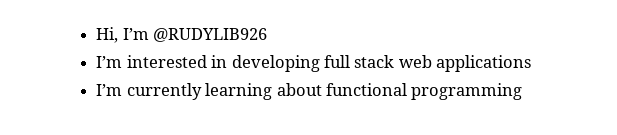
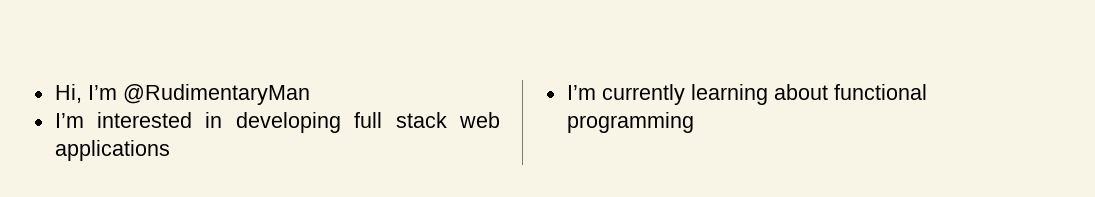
- Hi, I’m @RUDYLIB926
+ Hi, I’m @RudimentaryMan

